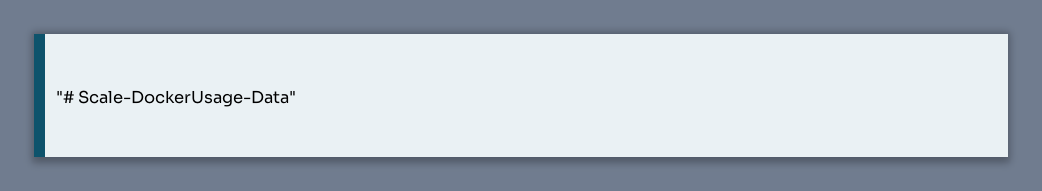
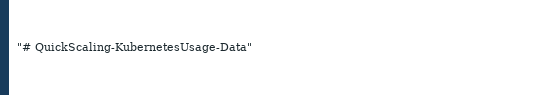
- "# Scale-DockerUsage-Data"
+ "# QuickScaling-KubernetesUsage-Data"

